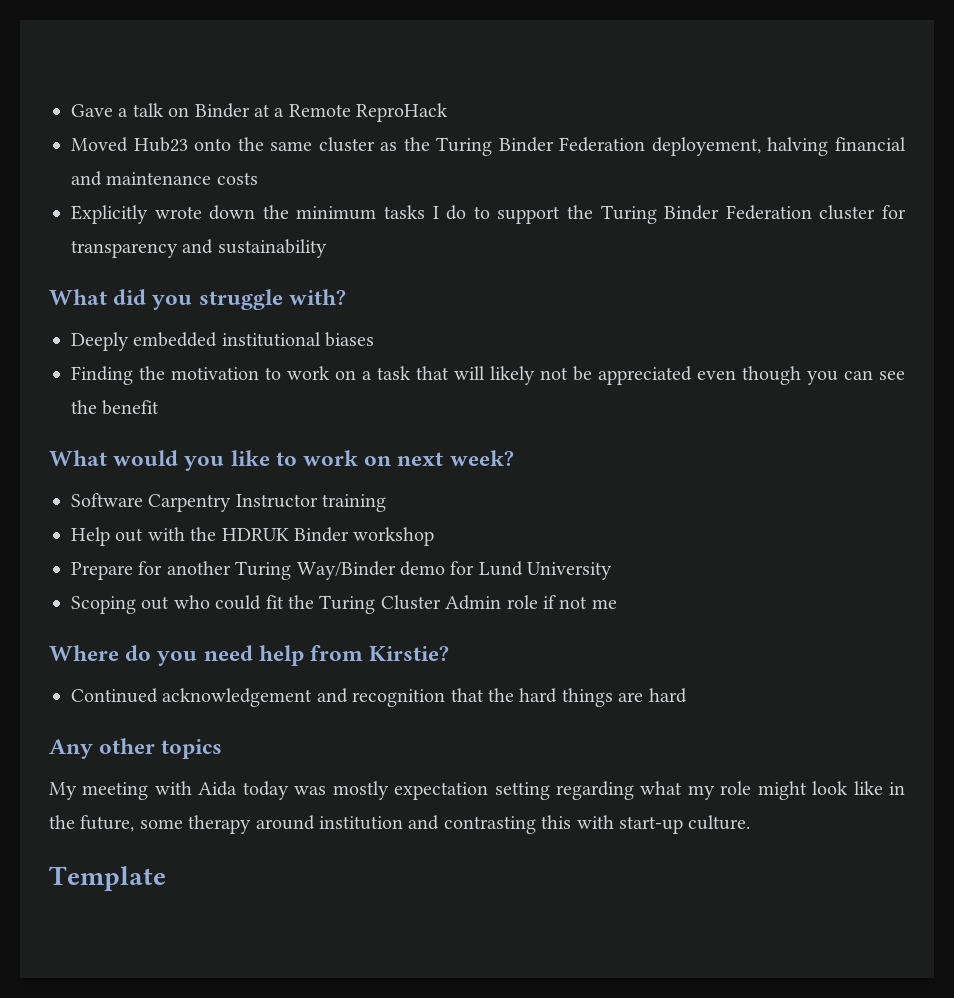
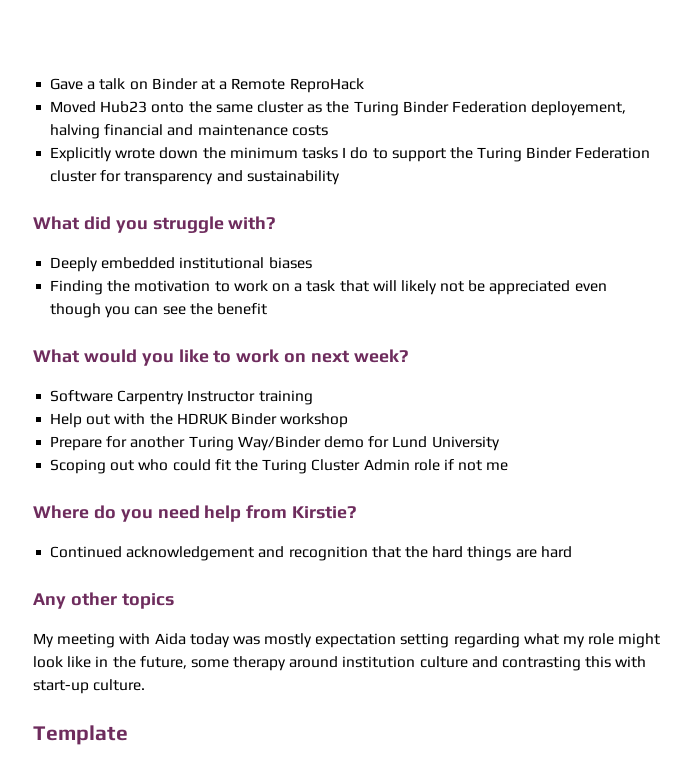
- My meeting with Aida today was mostly expectation setting regarding what my role might look like in the future, some therapy around institution and contrasting this with start-up culture.
+ My meeting with Aida today was mostly expectation setting regarding what my role might look like in the future, some therapy around institution culture and contrasting this with start-up culture.

